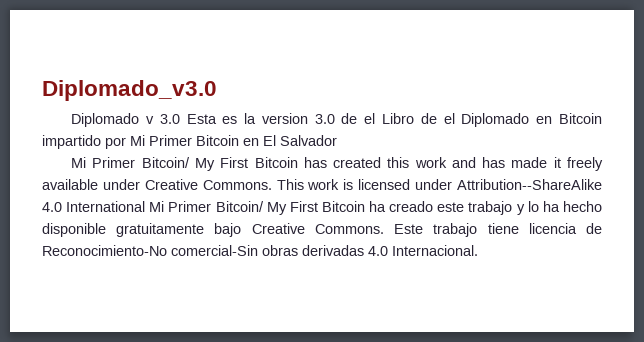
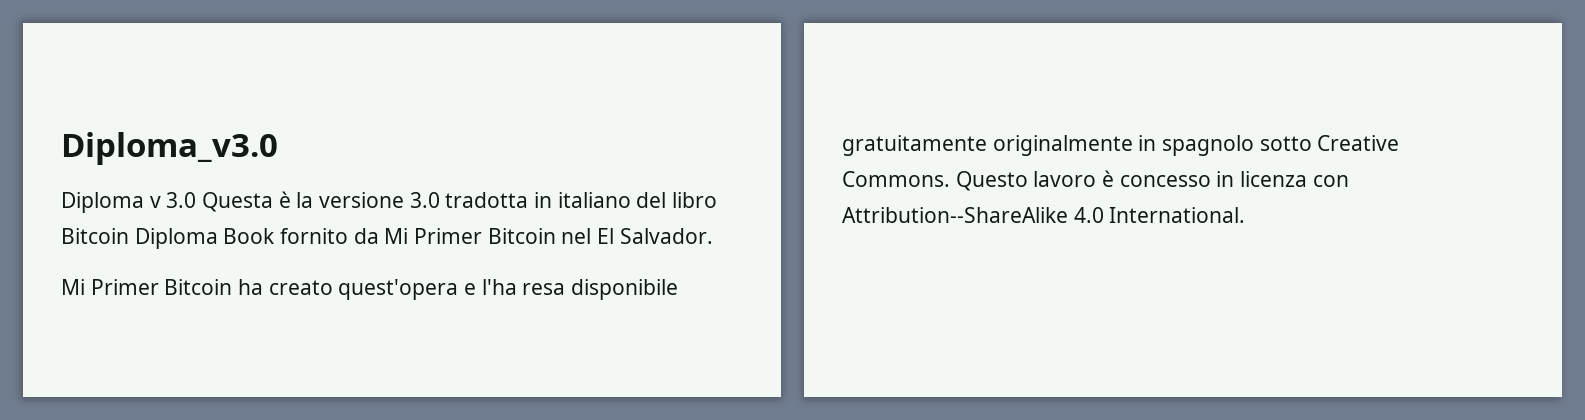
- Diplomado_v3.0
- Diplomado v 3.0 Esta es la version 3.0 de el Libro de el Diplomado en Bitcoin impartido por Mi Primer Bitcoin en El Salvador
- Mi Primer Bitcoin/ My First Bitcoin has created this work and has made it freely available under Creative Commons. This work is licensed under Attribution--ShareAlike 4.0 International Mi Primer Bitcoin/ My First Bitcoin ha creado este trabajo y lo ha hecho disponible gratuitamente bajo Creative Commons. Este trabajo tiene licencia de Reconocimiento-No comercial-Sin obras derivadas 4.0 Internacional.
+ Diploma_v3.0
+ Diploma v 3.0 Questa è la versione 3.0 tradotta in italiano del libro Bitcoin Diploma Book fornito da Mi Primer Bitcoin nel El Salvador.
+ Mi Primer Bitcoin ha creato quest'opera e l'ha resa disponibile gratuitamente originalmente in spagnolo sotto Creative Commons. Questo lavoro è concesso in licenza con Attribution--ShareAlike 4.0 International.

